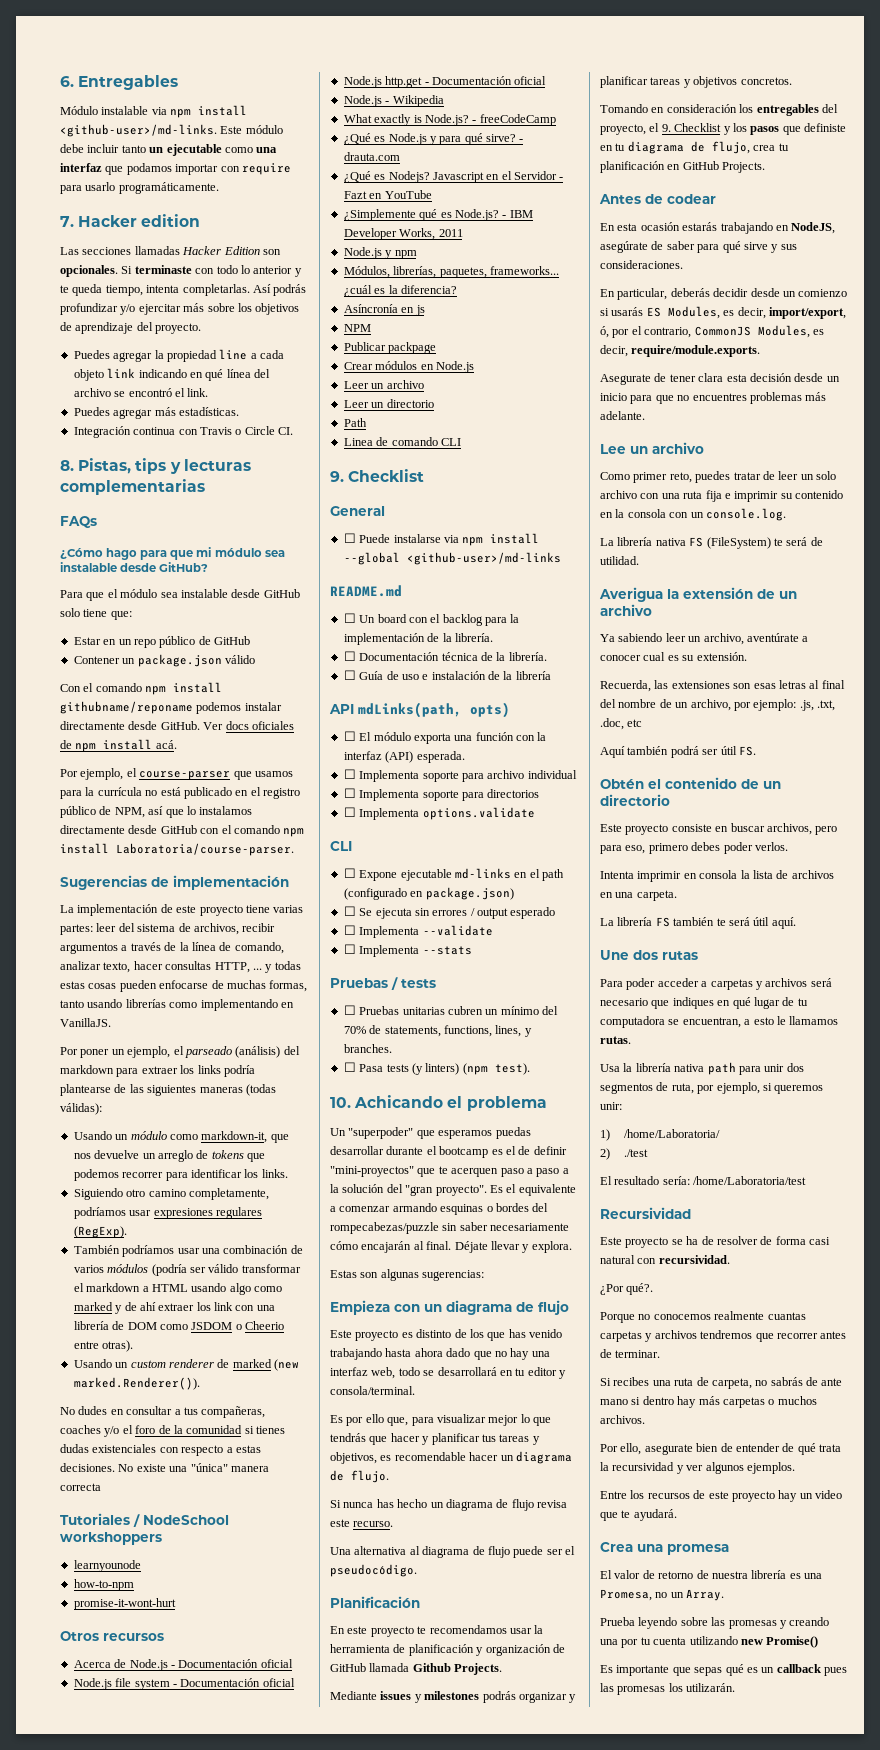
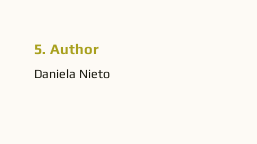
- 6. Entregables
- Módulo instalable via npm install <github-user>/md-links. Este módulo debe incluir tanto un ejecutable como una interfaz que podamos importar con require para usarlo programáticamente.
- 7. Hacker edition
- Las secciones llamadas Hacker Edition son opcionales. Si terminaste con todo lo anterior y te queda tiempo, intenta completarlas. Así podrás profundizar y/o ejercitar más sobre los objetivos de aprendizaje del proyecto.
- Puedes agregar la propiedad line a cada objeto link indicando en qué línea del archivo se encontró el link.
- Puedes agregar más estadísticas.
- Integración continua con Travis o Circle CI.
- 8. Pistas, tips y lecturas complementarias
- FAQs
- ¿Cómo hago para que mi módulo sea instalable desde GitHub?
- Para que el módulo sea instalable desde GitHub solo tiene que:
- Estar en un repo público de GitHub
- Contener un package.json válido
- Con el comando npm install githubname/reponame podemos instalar directamente desde GitHub. Ver docs oficiales de npm install acá.
- Por ejemplo, el course-parser que usamos para la currícula no está publicado en el registro público de NPM, así que lo instalamos directamente desde GitHub con el comando npm install Laboratoria/course-parser.
- Sugerencias de implementación
- La implementación de este proyecto tiene varias partes: leer del sistema de archivos, recibir argumentos a través de la línea de comando, analizar texto, hacer consultas HTTP, ... y todas estas cosas pueden enfocarse de muchas formas, tanto usando librerías como implementando en VanillaJS.
- Por poner un ejemplo, el parseado (análisis) del markdown para extraer los links podría plantearse de las siguientes maneras (todas válidas):
- Usando un módulo como markdown-it, que nos devuelve un arreglo de tokens que podemos recorrer para identificar los links.
- Siguiendo otro camino completamente, podríamos usar expresiones regulares (RegExp).
- También podríamos usar una combinación de varios módulos (podría ser válido transformar el markdown a HTML usando algo como marked y de ahí extraer los link con una librería de DOM como JSDOM o Cheerio entre otras).
- Usando un custom renderer de marked (new marked.Renderer()).
- No dudes en consultar a tus compañeras, coaches y/o el foro de la comunidad si tienes dudas existenciales con respecto a estas decisiones. No existe una "única" manera correcta
- Tutoriales / NodeSchool workshoppers
- learnyounode
- how-to-npm
- promise-it-wont-hurt
- Otros recursos
- Acerca de Node.js - Documentación oficial
- Node.js file system - Documentación oficial
- Node.js http.get - Documentación oficial
- Node.js - Wikipedia
- What exactly is Node.js? - freeCodeCamp
- ¿Qué es Node.js y para qué sirve? - drauta.com
- ¿Qué es Nodejs? Javascript en el Servidor - Fazt en YouTube
- ¿Simplemente qué es Node.js? - IBM Developer Works, 2011
- Node.js y npm
- Módulos, librerías, paquetes, frameworks... ¿cuál es la diferencia?
- Asíncronía en js
- NPM
- Publicar packpage
- Crear módulos en Node.js
- Leer un archivo
- Leer un directorio
- Path
- Linea de comando CLI
- 9. Checklist
- General
- ☐ Puede instalarse via npm install --global <github-user>/md-links
- README.md
- ☐ Un board con el backlog para la implementación de la librería.
- ☐ Documentación técnica de la librería.
- ☐ Guía de uso e instalación de la librería
- API mdLinks(path, opts)
- ☐ El módulo exporta una función con la interfaz (API) esperada.
- ☐ Implementa soporte para archivo individual
- ☐ Implementa soporte para directorios
- ☐ Implementa options.validate
- CLI
- ☐ Expone ejecutable md-links en el path (configurado en package.json)
- ☐ Se ejecuta sin errores / output esperado
- ☐ Implementa --validate
- ☐ Implementa --stats
- Pruebas / tests
- ☐ Pruebas unitarias cubren un mínimo del 70% de statements, functions, lines, y branches.
- ☐ Pasa tests (y linters) (npm test).
- 10. Achicando el problema
- Un "superpoder" que esperamos puedas desarrollar durante el bootcamp es el de definir "mini-proyectos" que te acerquen paso a paso a la solución del "gran proyecto". Es el equivalente a comenzar armando esquinas o bordes del rompecabezas/puzzle sin saber necesariamente cómo encajarán al final. Déjate llevar y explora.
- Estas son algunas sugerencias:
- Empieza con un diagrama de flujo
- Este proyecto es distinto de los que has venido trabajando hasta ahora dado que no hay una interfaz web, todo se desarrollará en tu editor y consola/terminal.
- Es por ello que, para visualizar mejor lo que tendrás que hacer y planificar tus tareas y objetivos, es recomendable hacer un diagrama de flujo.
- Si nunca has hecho un diagrama de flujo revisa este recurso.
- Una alternativa al diagrama de flujo puede ser el pseudocódigo.
- Planificación
- En este proyecto te recomendamos usar la herramienta de planificación y organización de GitHub llamada Github Projects.
- Mediante issues y milestones podrás organizar y planificar tareas y objetivos concretos.
- Tomando en consideración los entregables del proyecto, el 9. Checklist y los pasos que definiste en tu diagrama de flujo, crea tu planificación en GitHub Projects.
- Antes de codear
- En esta ocasión estarás trabajando en NodeJS, asegúrate de saber para qué sirve y sus consideraciones.
- En particular, deberás decidir desde un comienzo si usarás ES Modules, es decir, import/export, ó, por el contrario, CommonJS Modules, es decir, require/module.exports.
- Asegurate de tener clara esta decisión desde un inicio para que no encuentres problemas más adelante.
- Lee un archivo
- Como primer reto, puedes tratar de leer un solo archivo con una ruta fija e imprimir su contenido en la consola con un console.log.
- La librería nativa FS (FileSystem) te será de utilidad.
- Averigua la extensión de un archivo
- Ya sabiendo leer un archivo, aventúrate a conocer cual es su extensión.
- Recuerda, las extensiones son esas letras al final del nombre de un archivo, por ejemplo: .js, .txt, .doc, etc
- Aquí también podrá ser útil FS.
- Obtén el contenido de un directorio
- Este proyecto consiste en buscar archivos, pero para eso, primero debes poder verlos.
- Intenta imprimir en consola la lista de archivos en una carpeta.
- La librería FS también te será útil aquí.
- Une dos rutas
- Para poder acceder a carpetas y archivos será necesario que indiques en qué lugar de tu computadora se encuentran, a esto le llamamos rutas.
- Usa la librería nativa path para unir dos segmentos de ruta, por ejemplo, si queremos unir:
- 1) /home/Laboratoria/
- 2) ./test
- El resultado sería: /home/Laboratoria/test
- Recursividad
- Este proyecto se ha de resolver de forma casi natural con recursividad.
- ¿Por qué?.
- Porque no conocemos realmente cuantas carpetas y archivos tendremos que recorrer antes de terminar.
- Si recibes una ruta de carpeta, no sabrás de ante mano si dentro hay más carpetas o muchos archivos.
- Por ello, asegurate bien de entender de qué trata la recursividad y ver algunos ejemplos.
- Entre los recursos de este proyecto hay un video que te ayudará.
- Crea una promesa
- El valor de retorno de nuestra librería es una Promesa, no un Array.
- Prueba leyendo sobre las promesas y creando una por tu cuenta utilizando new Promise()
- Es importante que sepas qué es un callback pues las promesas los utilizarán.
+ 5. Author
+ Daniela Nieto

